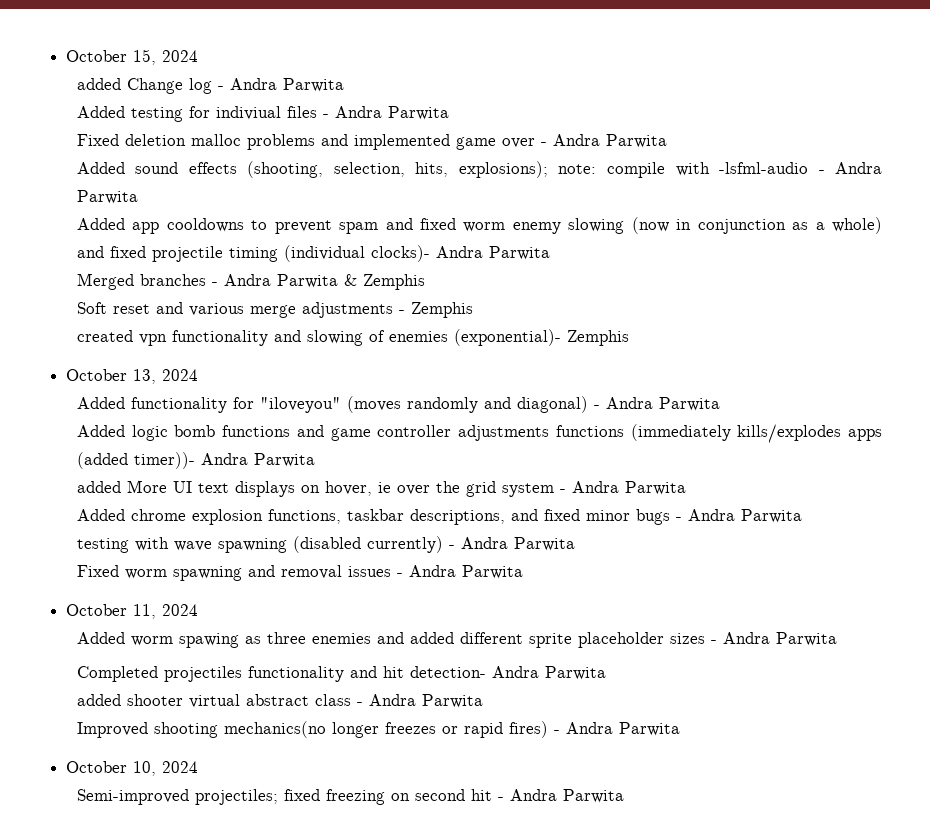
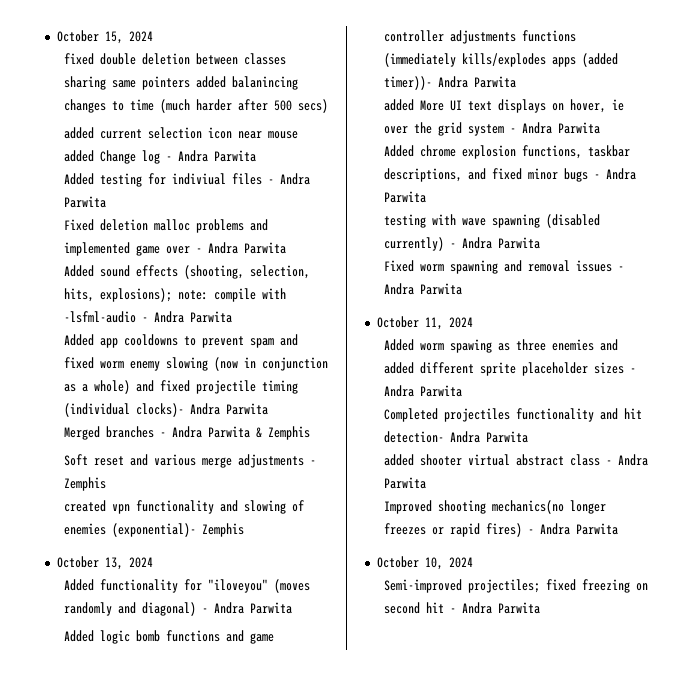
- added Change log - Andra Parwita
+ fixed double deletion between classes sharing same pointers added balanincing changes to time (much harder after 500 secs)
+ added current selection icon near mouse added Change log - Andra Parwita

